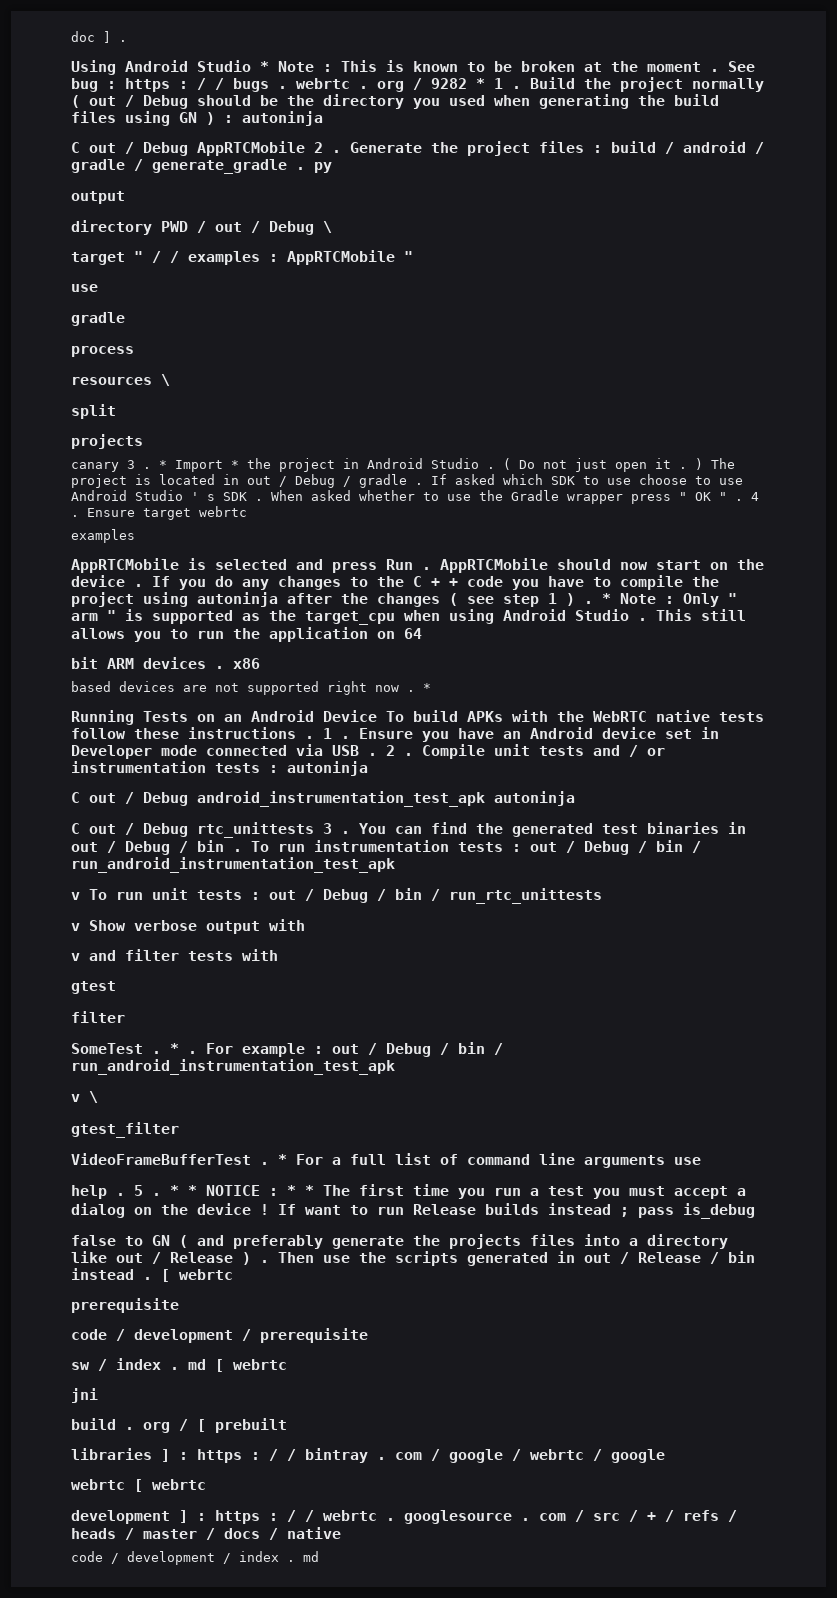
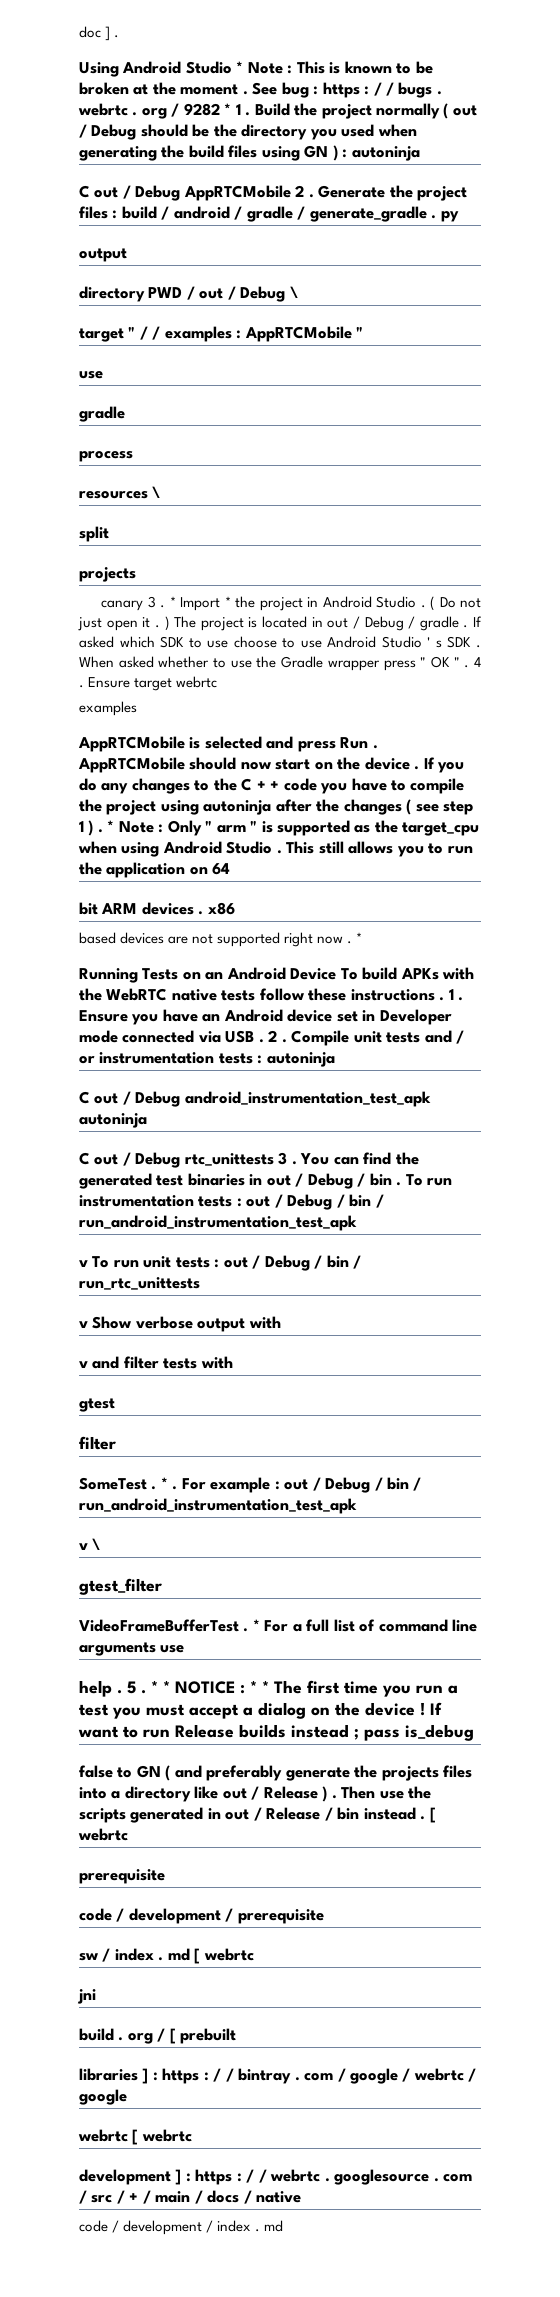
- development ] : https : / / webrtc . googlesource . com / src / + / refs / heads / master / docs / native
+ development ] : https : / / webrtc . googlesource . com / src / + / main / docs / native

